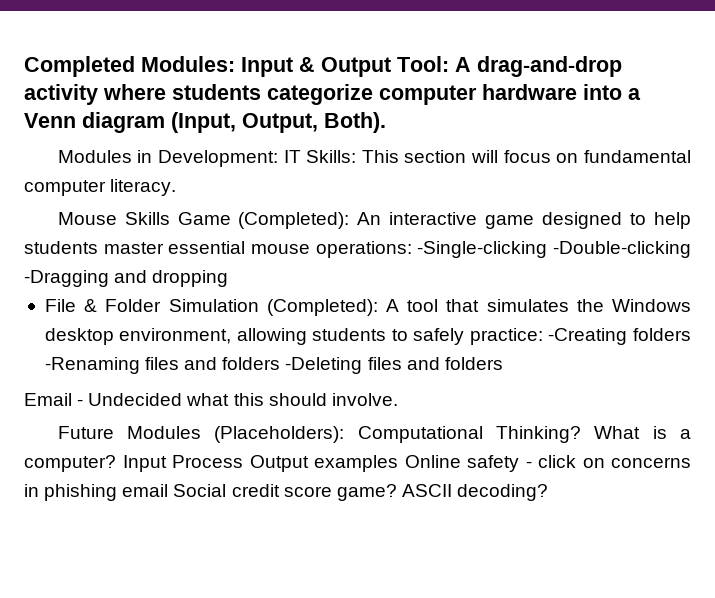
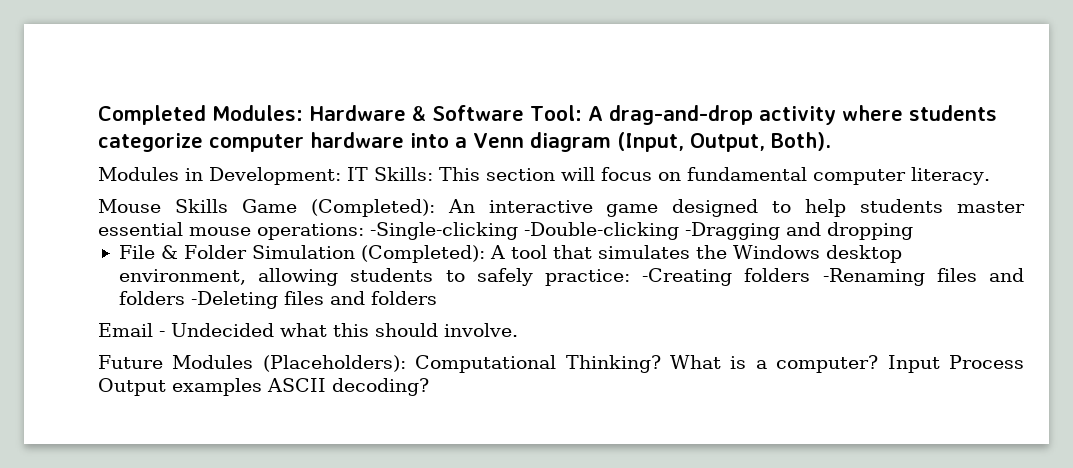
- Completed Modules: Input & Output Tool: A drag-and-drop activity where students categorize computer hardware into a Venn diagram (Input, Output, Both).
+ Completed Modules: Hardware & Software Tool: A drag-and-drop activity where students categorize computer hardware into a Venn diagram (Input, Output, Both).
- Input Process Output examples Online safety - click on concerns in phishing email Social credit score game? ASCII decoding?
+ Input Process Output examples ASCII decoding?

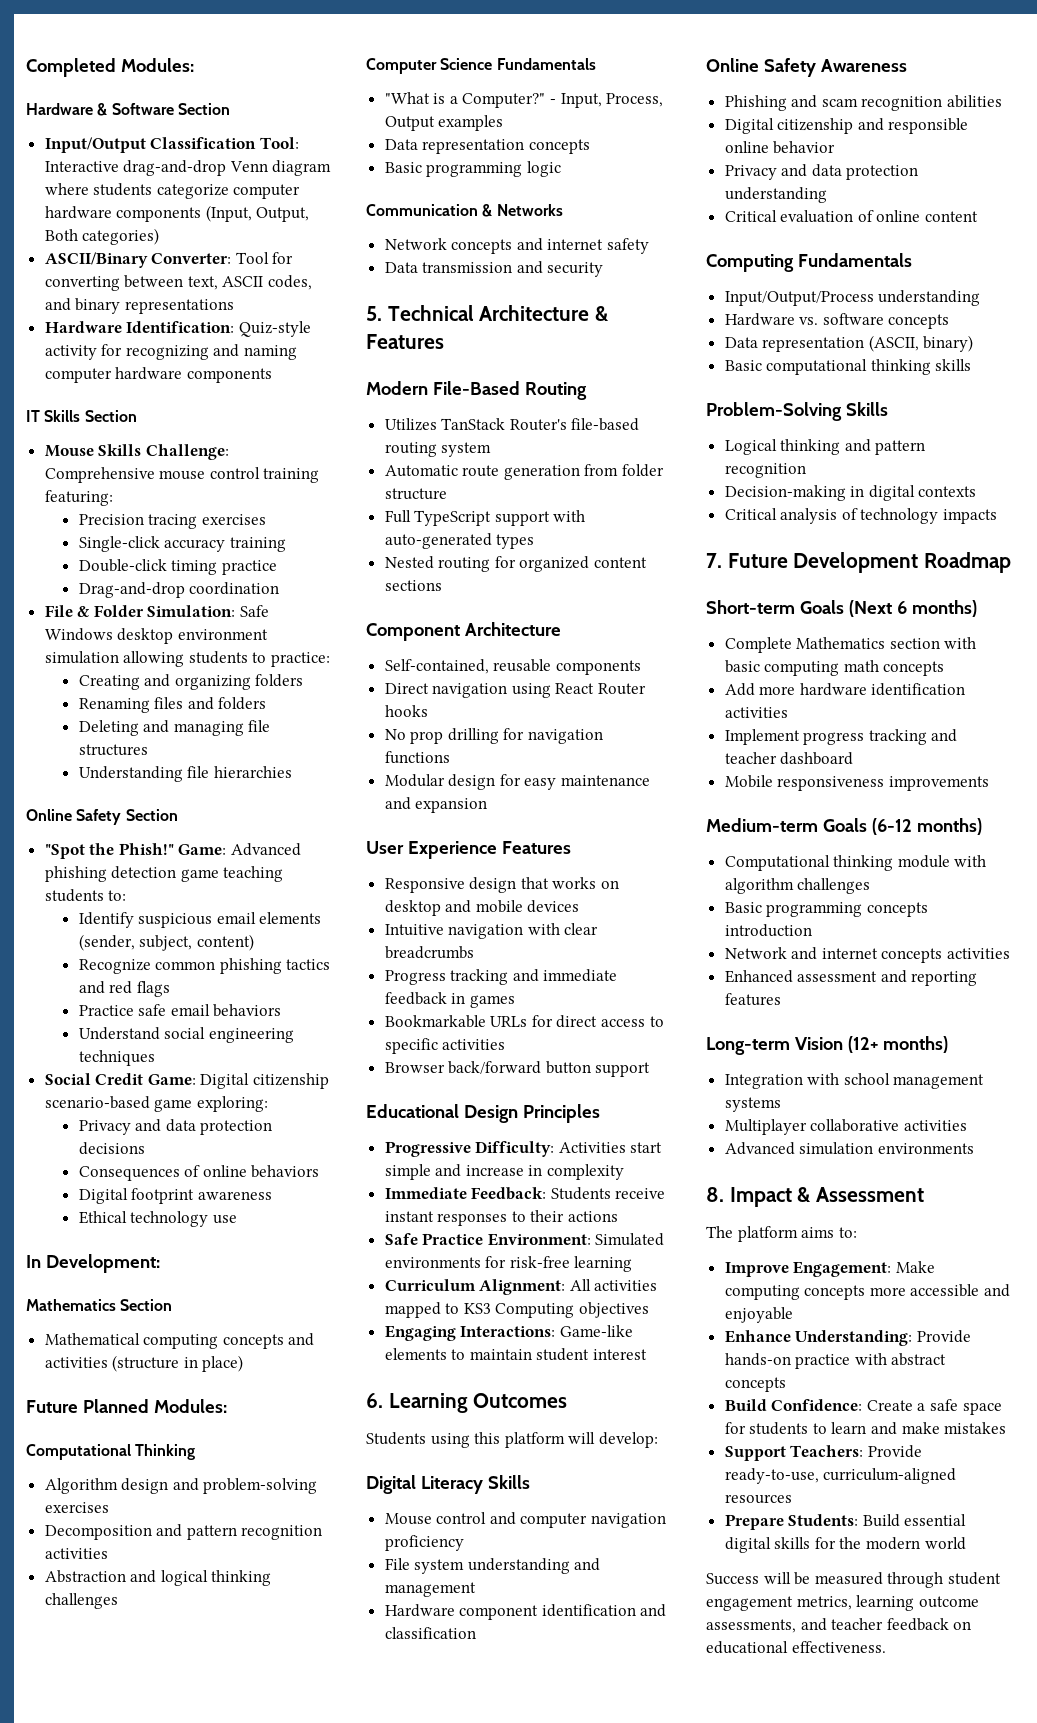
- Completed Modules: Hardware & Software Tool: A drag-and-drop activity where students categorize computer hardware into a Venn diagram (Input, Output, Both).
- Modules in Development: IT Skills: This section will focus on fundamental computer literacy.
- Mouse Skills Game (Completed): An interactive game designed to help students master essential mouse operations: -Single-clicking -Double-clicking -Dragging and dropping
- File & Folder Simulation (Completed): A tool that simulates the Windows desktop environment, allowing students to safely practice: -Creating folders -Renaming files and folders -Deleting files and folders
- Email - Undecided what this should involve.
- Future Modules (Placeholders): Computational Thinking? What is a computer? Input Process Output examples ASCII decoding?
+ Completed Modules:
+ Hardware & Software Section
+ Input/Output Classification Tool: Interactive drag-and-drop Venn diagram where students categorize computer hardware components (Input, Output, Both categories)
+ ASCII/Binary Converter: Tool for converting between text, ASCII codes, and binary representations
+ Hardware Identification: Quiz-style activity for recognizing and naming computer hardware components
+ IT Skills Section
+ Mouse Skills Challenge: Comprehensive mouse control training featuring:
+ Precision tracing exercises
+ Single-click accuracy training
+ Double-click timing practice
+ Drag-and-drop coordination
+ File & Folder Simulation: Safe Windows desktop environment simulation allowing students to practice:
+ Creating and organizing folders
+ Renaming files and folders
+ Deleting and managing file structures
+ Understanding file hierarchies
+ Online Safety Section
+ "Spot the Phish!" Game: Advanced phishing detection game teaching students to:
+ Identify suspicious email elements (sender, subject, content)
+ Recognize common phishing tactics and red flags
+ Practice safe email behaviors
+ Understand social engineering techniques
+ Social Credit Game: Digital citizenship scenario-based game exploring:
+ Privacy and data protection decisions
+ Consequences of online behaviors
+ Digital footprint awareness
+ Ethical technology use
+ In Development:
+ Mathematics Section
+ Mathematical computing concepts and activities (structure in place)
+ Future Planned Modules:
+ Computational Thinking
+ Algorithm design and problem-solving exercises
+ Decomposition and pattern recognition activities
+ Abstraction and logical thinking challenges
+ Computer Science Fundamentals
+ "What is a Computer?" - Input, Process, Output examples
+ Data representation concepts
+ Basic programming logic
+ Communication & Networks
+ Network concepts and internet safety
+ Data transmission and security
+ 5. Technical Architecture & Features
+ Modern File-Based Routing
+ Utilizes TanStack Router's file-based routing system
+ Automatic route generation from folder structure
+ Full TypeScript support with auto-generated types
+ Nested routing for organized content sections
+ Component Architecture
+ Self-contained, reusable components
+ Direct navigation using React Router hooks
+ No prop drilling for navigation functions
+ Modular design for easy maintenance and expansion
+ User Experience Features
+ Responsive design that works on desktop and mobile devices
+ Intuitive navigation with clear breadcrumbs
+ Progress tracking and immediate feedback in games
+ Bookmarkable URLs for direct access to specific activities
+ Browser back/forward button support
+ Educational Design Principles
+ Progressive Difficulty: Activities start simple and increase in complexity
+ Immediate Feedback: Students receive instant responses to their actions
+ Safe Practice Environment: Simulated environments for risk-free learning
+ Curriculum Alignment: All activities mapped to KS3 Computing objectives
+ Engaging Interactions: Game-like elements to maintain student interest
+ 6. Learning Outcomes
+ Students using this platform will develop:
+ Digital Literacy Skills
+ Mouse control and computer navigation proficiency
+ File system understanding and management
+ Hardware component identification and classification
+ Online Safety Awareness
+ Phishing and scam recognition abilities
+ Digital citizenship and responsible online behavior
+ Privacy and data protection understanding
+ Critical evaluation of online content
+ Computing Fundamentals
+ Input/Output/Process understanding
+ Hardware vs. software concepts
+ Data representation (ASCII, binary)
+ Basic computational thinking skills
+ Problem-Solving Skills
+ Logical thinking and pattern recognition
+ Decision-making in digital contexts
+ Critical analysis of technology impacts
+ 7. Future Development Roadmap
+ Short-term Goals (Next 6 months)
+ Complete Mathematics section with basic computing math concepts
+ Add more hardware identification activities
+ Implement progress tracking and teacher dashboard
+ Mobile responsiveness improvements
+ Medium-term Goals (6-12 months)
+ Computational thinking module with algorithm challenges
+ Basic programming concepts introduction
+ Network and internet concepts activities
+ Enhanced assessment and reporting features
+ Long-term Vision (12+ months)
+ Integration with school management systems
+ Multiplayer collaborative activities
+ Advanced simulation environments
+ 8. Impact & Assessment
+ The platform aims to:
+ Improve Engagement: Make computing concepts more accessible and enjoyable
+ Enhance Understanding: Provide hands-on practice with abstract concepts
+ Build Confidence: Create a safe space for students to learn and make mistakes
+ Support Teachers: Provide ready-to-use, curriculum-aligned resources
+ Prepare Students: Build essential digital skills for the modern world
+ Success will be measured through student engagement metrics, learning outcome assessments, and teacher feedback on educational effectiveness.

